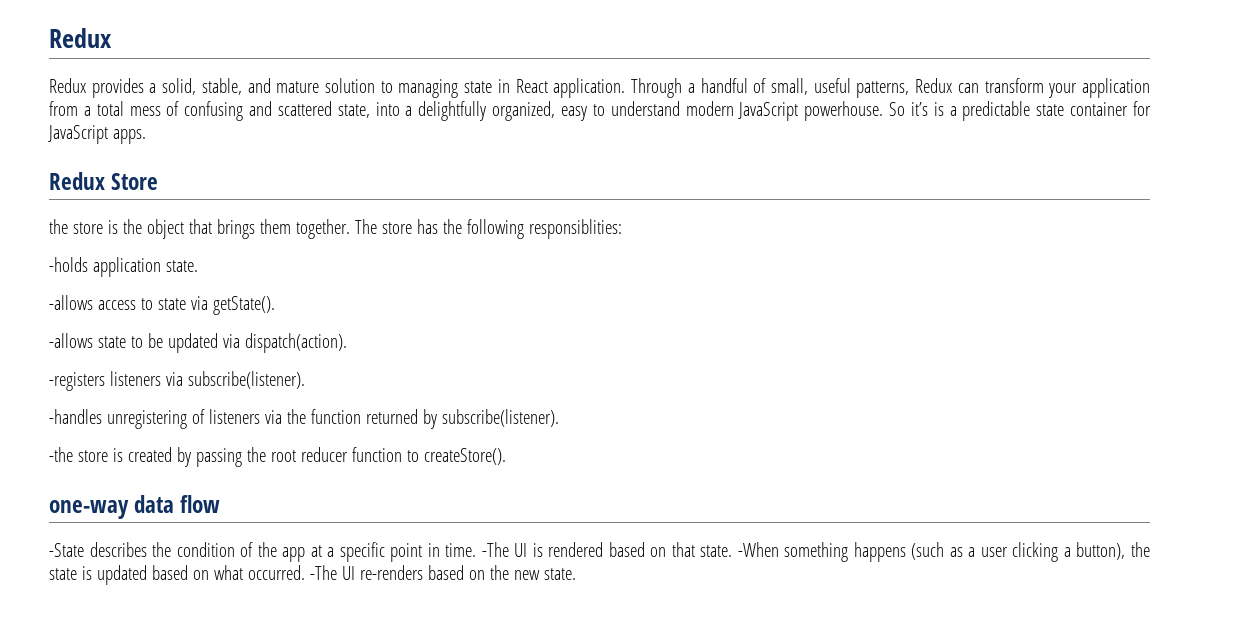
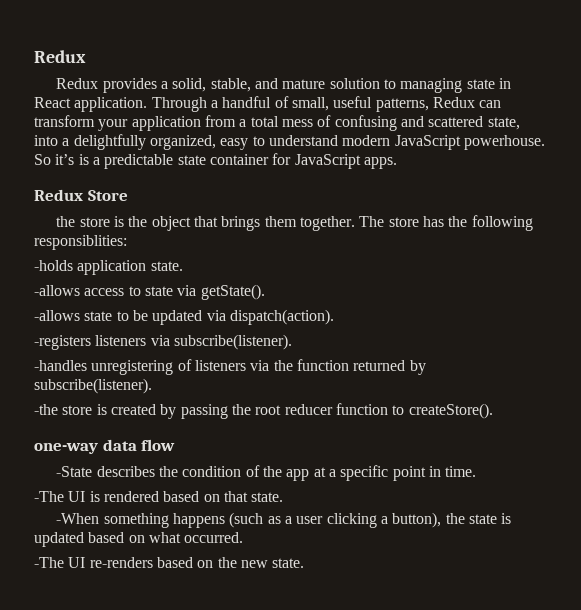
- -State describes the condition of the app at a specific point in time. -The UI is rendered based on that state. -When something happens (such as a user clicking a button), the state is updated based on what occurred. -The UI re-renders based on the new state.
+ -State describes the condition of the app at a specific point in time.
+ -The UI is rendered based on that state.
+ -When something happens (such as a user clicking a button), the state is updated based on what occurred.
+ -The UI re-renders based on the new state.

